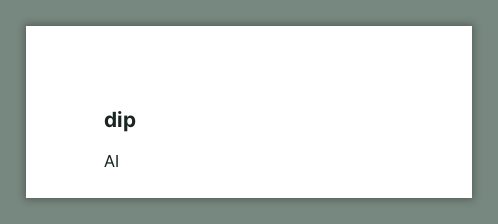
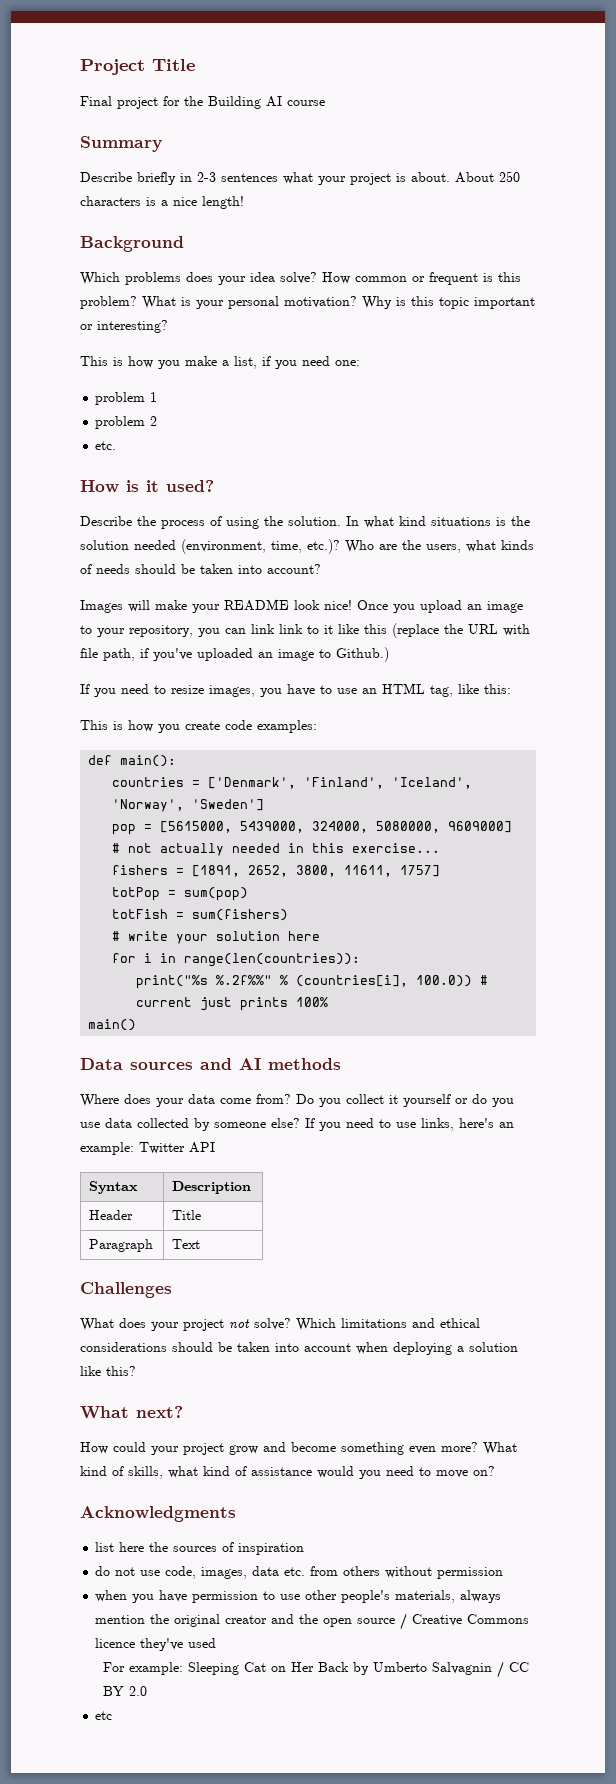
- dip
- AI
+ Project Title
+ Final project for the Building AI course
+ Summary
+ Describe briefly in 2-3 sentences what your project is about. About 250 characters is a nice length!
+ Background
+ Which problems does your idea solve? How common or frequent is this problem? What is your personal motivation? Why is this topic important or interesting?
+ This is how you make a list, if you need one:
+ problem 1
+ problem 2
+ etc.
+ How is it used?
+ Describe the process of using the solution. In what kind situations is the solution needed (environment, time, etc.)? Who are the users, what kinds of needs should be taken into account?
+ Images will make your README look nice! Once you upload an image to your repository, you can link link to it like this (replace the URL with file path, if you've uploaded an image to Github.)
+ If you need to resize images, you have to use an HTML tag, like this:
+ This is how you create code examples:
+ def main():
+ countries = ['Denmark', 'Finland', 'Iceland', 'Norway', 'Sweden']
+ pop = [5615000, 5439000, 324000, 5080000, 9609000] # not actually needed in this exercise...
+ fishers = [1891, 2652, 3800, 11611, 1757]
+ totPop = sum(pop)
+ totFish = sum(fishers)
+ # write your solution here
+ for i in range(len(countries)):
+ print("%s %.2f%%" % (countries[i], 100.0)) # current just prints 100%
+ main()
+ Data sources and AI methods
+ Where does your data come from? Do you collect it yourself or do you use data collected by someone else? If you need to use links, here's an example: Twitter API
+ Syntax | Description
+ Header | Title
+ Paragraph | Text
+ Challenges
+ What does your project not solve? Which limitations and ethical considerations should be taken into account when deploying a solution like this?
+ What next?
+ How could your project grow and become something even more? What kind of skills, what kind of assistance would you need to move on?
+ Acknowledgments
+ list here the sources of inspiration
+ do not use code, images, data etc. from others without permission
+ when you have permission to use other people's materials, always mention the original creator and the open source / Creative Commons licence they've used
+ For example: Sleeping Cat on Her Back by Umberto Salvagnin / CC BY 2.0
+ etc

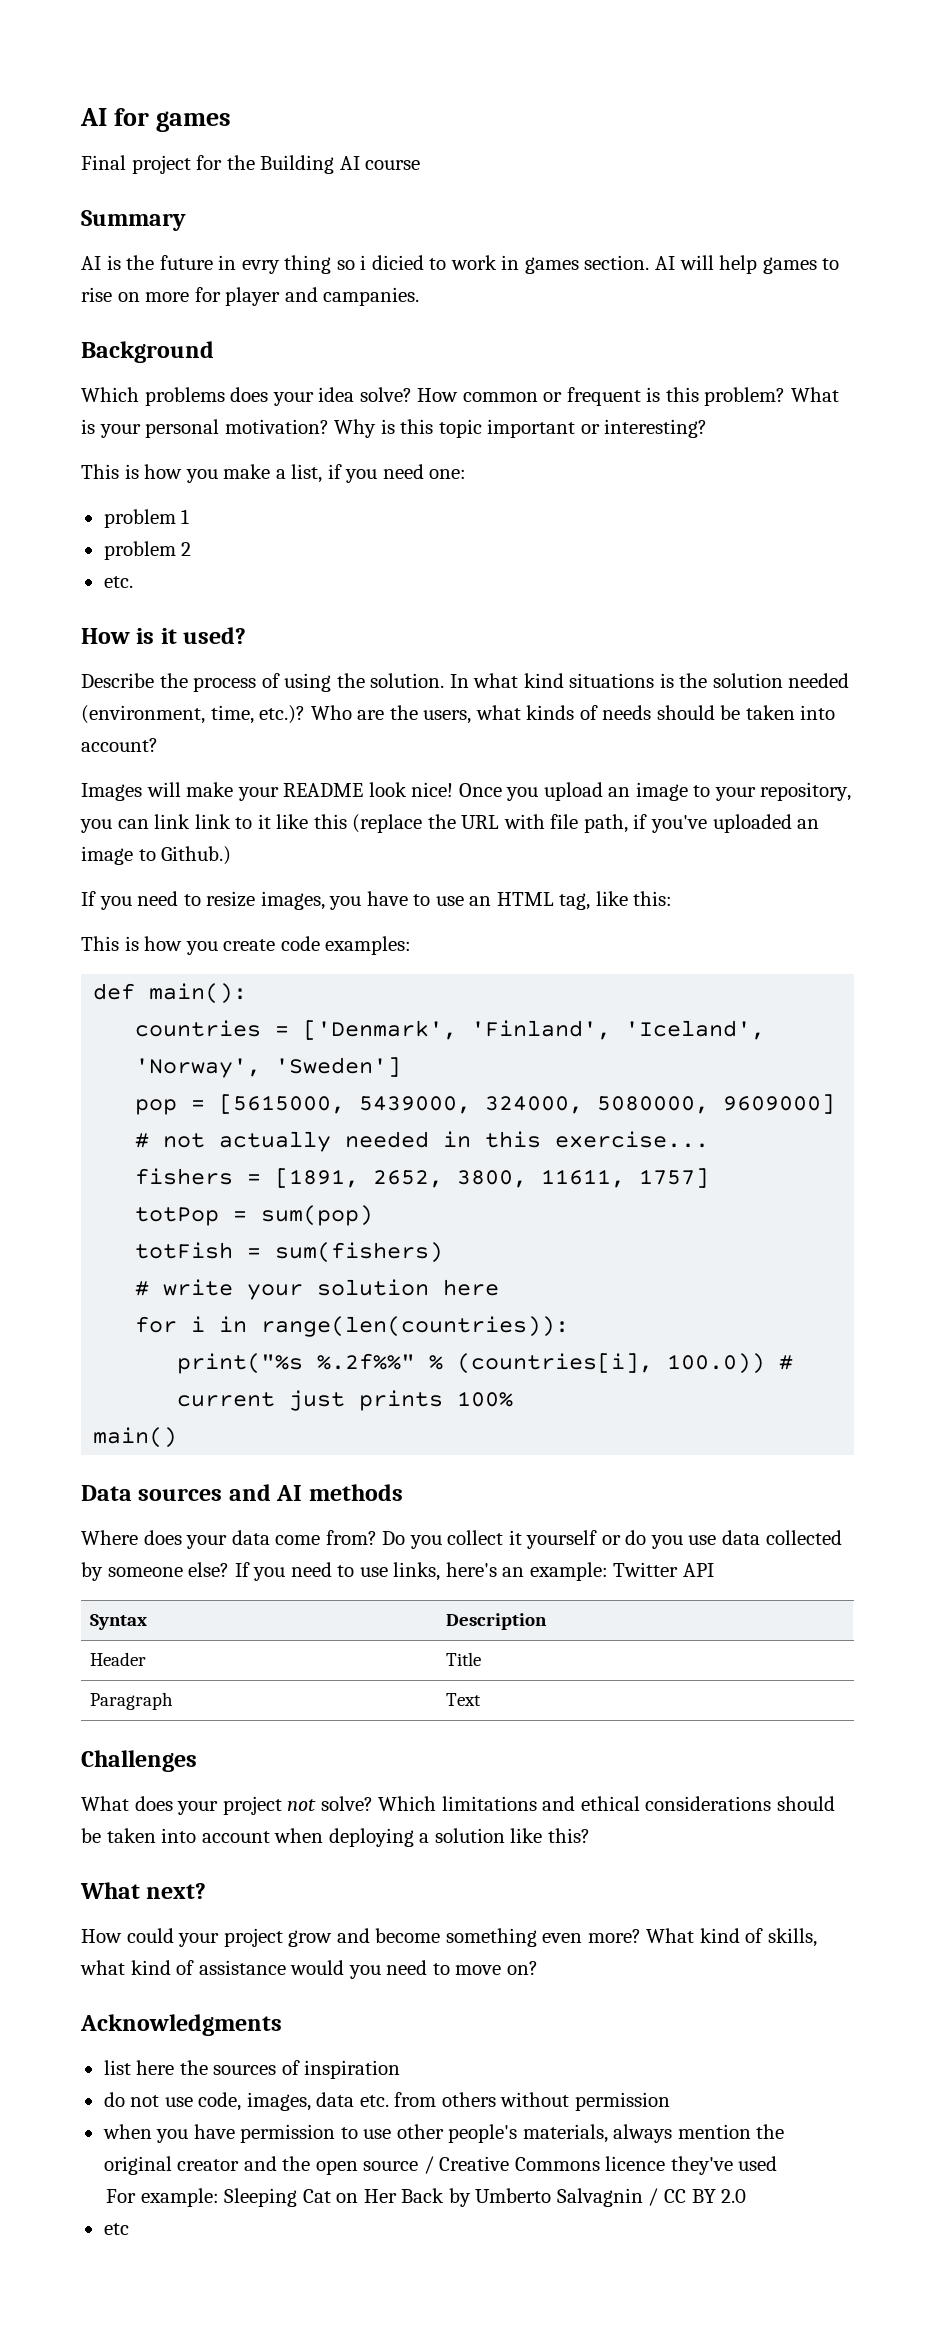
- Project Title
+ AI for games
- Describe briefly in 2-3 sentences what your project is about. About 250 characters is a nice length!
+ AI is the future in evry thing so i dicied to work in games section. AI will help games to rise on more for player and campanies.

